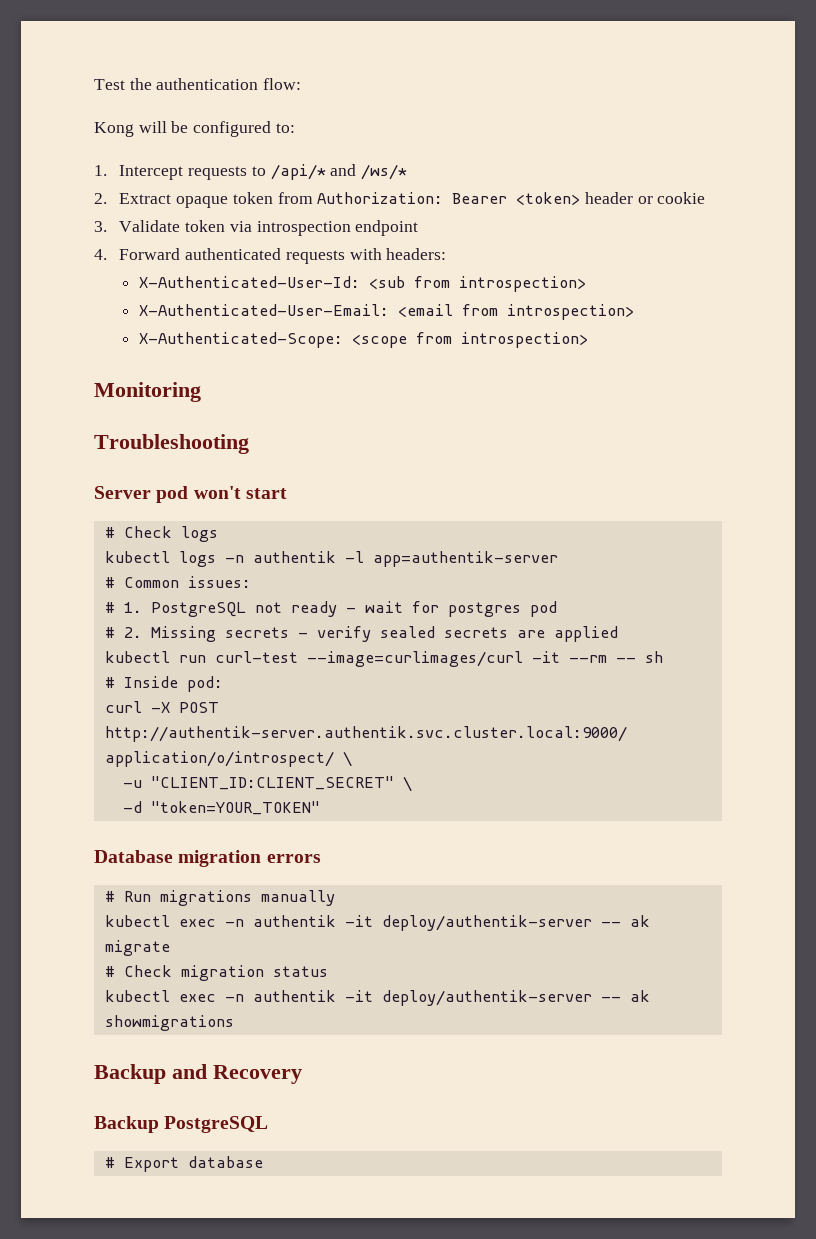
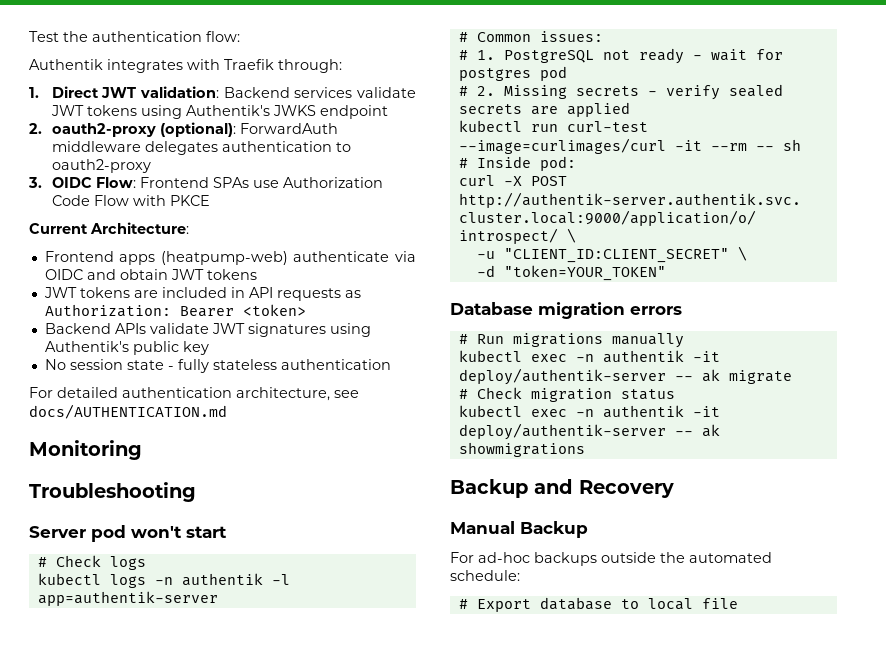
- Kong will be configured to:
- 1. Intercept requests to /api/* and /ws/*
- 2. Extract opaque token from Authorization: Bearer <token> header or cookie
- 3. Validate token via introspection endpoint
- 4. Forward authenticated requests with headers:
- X-Authenticated-User-Id: <sub from introspection>
- X-Authenticated-User-Email: <email from introspection>
- X-Authenticated-Scope: <scope from introspection>
+ Authentik integrates with Traefik through:
+ 1. Direct JWT validation: Backend services validate JWT tokens using Authentik's JWKS endpoint
+ 2. oauth2-proxy (optional): ForwardAuth middleware delegates authentication to oauth2-proxy
+ 3. OIDC Flow: Frontend SPAs use Authorization Code Flow with PKCE
+ Current Architecture:
+ Frontend apps (heatpump-web) authenticate via OIDC and obtain JWT tokens
+ JWT tokens are included in API requests as Authorization: Bearer <token>
+ Backend APIs validate JWT signatures using Authentik's public key
+ No session state - fully stateless authentication
+ For detailed authentication architecture, see docs/AUTHENTICATION.md
- Backup PostgreSQL
+ Manual Backup
+ For ad-hoc backups outside the automated schedule:
- # Export database
+ # Export database to local file

